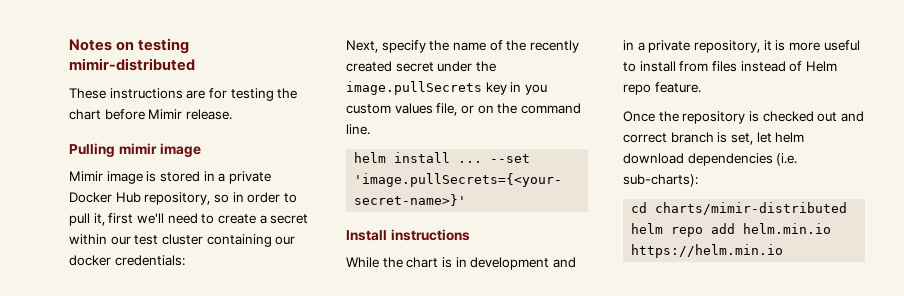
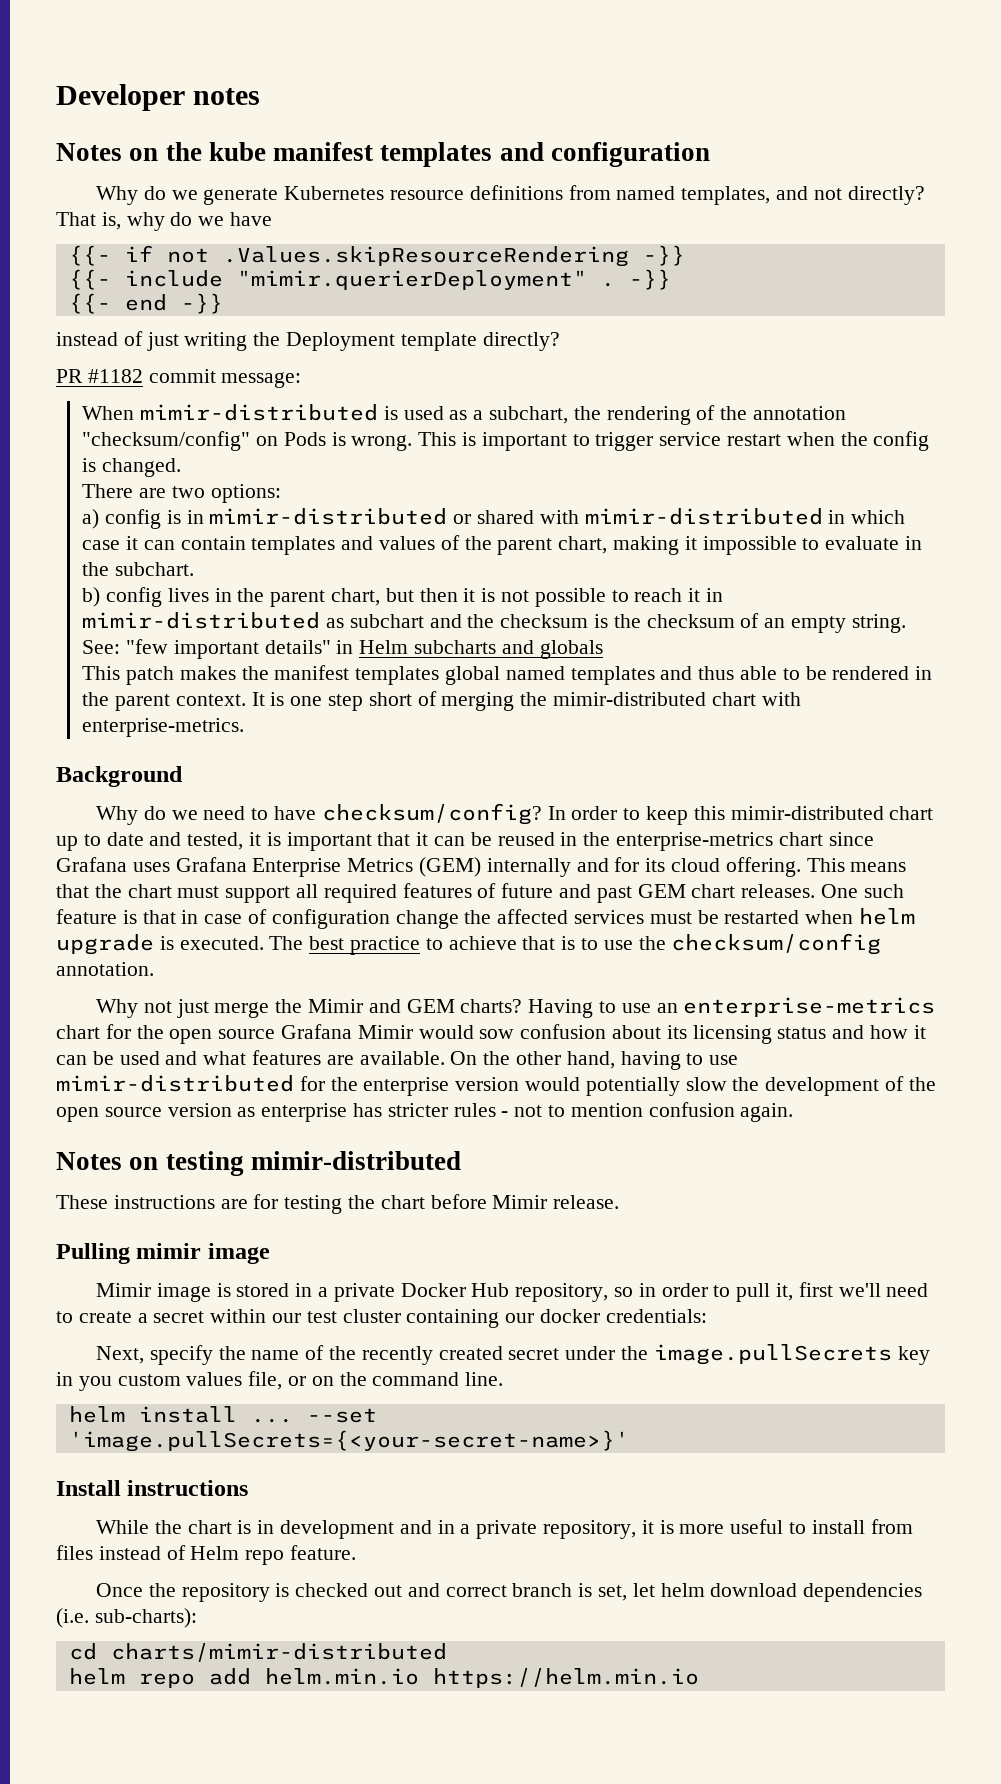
+ Developer notes
+ Notes on the kube manifest templates and configuration
+ Why do we generate Kubernetes resource definitions from named templates, and not directly? That is, why do we have
+ {{- if not .Values.skipResourceRendering -}}
+ {{- include "mimir.querierDeployment" . -}}
+ {{- end -}}
+ instead of just writing the Deployment template directly?
+ PR #1182 commit message:
+ When mimir-distributed is used as a subchart, the rendering of the annotation "checksum/config" on Pods is wrong. This is important to trigger service restart when the config is changed.
+ There are two options:
+ a) config is in mimir-distributed or shared with mimir-distributed in which case it can contain templates and values of the parent chart, making it impossible to evaluate in the subchart.
+ b) config lives in the parent chart, but then it is not possible to reach it in mimir-distributed as subchart and the checksum is the checksum of an empty string. See: "few important details" in Helm subcharts and globals
+ This patch makes the manifest templates global named templates and thus able to be rendered in the parent context. It is one step short of merging the mimir-distributed chart with enterprise-metrics.
+ Background
+ Why do we need to have checksum/config? In order to keep this mimir-distributed chart up to date and tested, it is important that it can be reused in the enterprise-metrics chart since Grafana uses Grafana Enterprise Metrics (GEM) internally and for its cloud offering. This means that the chart must support all required features of future and past GEM chart releases. One such feature is that in case of configuration change the affected services must be restarted when helm upgrade is executed. The best practice to achieve that is to use the checksum/config annotation.
+ Why not just merge the Mimir and GEM charts? Having to use an enterprise-metrics chart for the open source Grafana Mimir would sow confusion about its licensing status and how it can be used and what features are available. On the other hand, having to use mimir-distributed for the enterprise version would potentially slow the development of the open source version as enterprise has stricter rules - not to mention confusion again.

